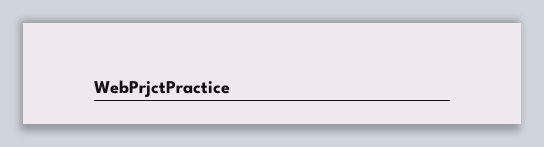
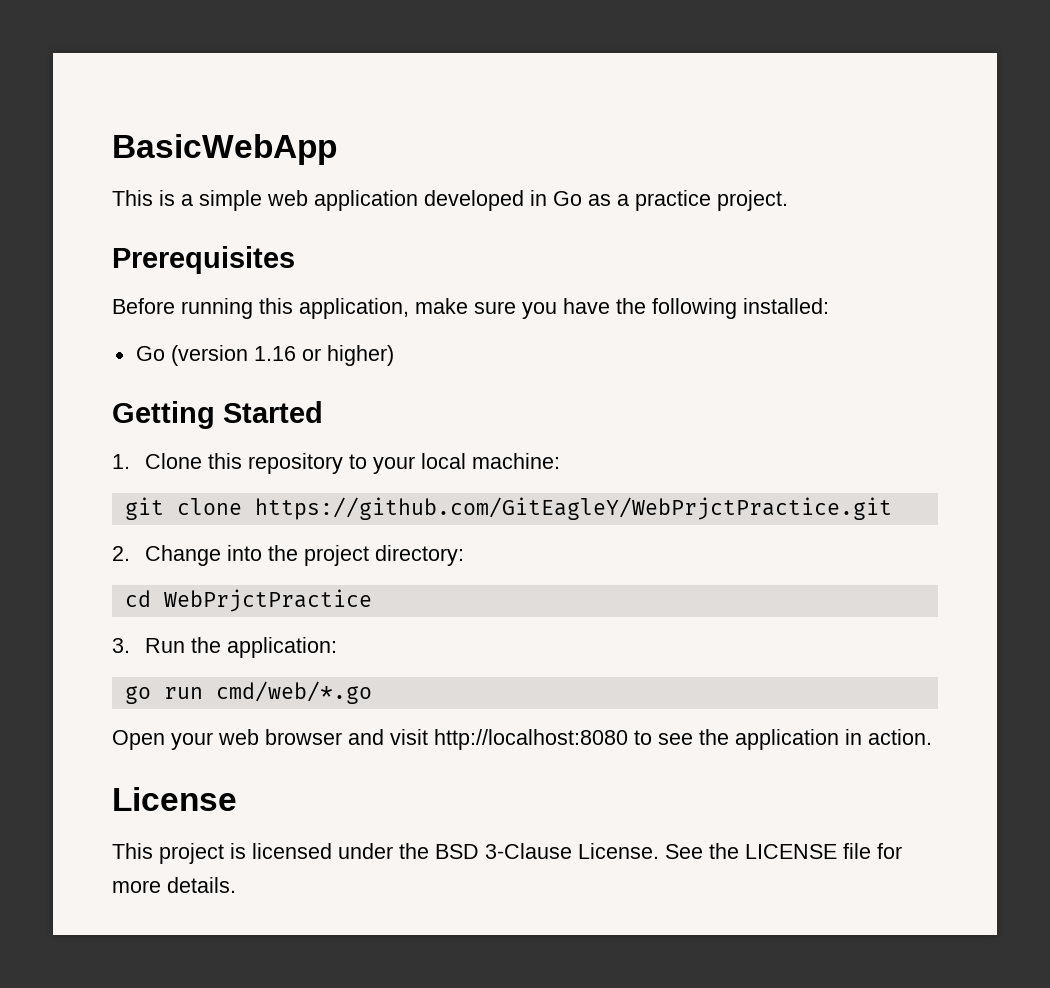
- WebPrjctPractice
+ BasicWebApp
+ This is a simple web application developed in Go as a practice project.
+ Prerequisites
+ Before running this application, make sure you have the following installed:
+ Go (version 1.16 or higher)
+ Getting Started
+ 1. Clone this repository to your local machine:
+ git clone https://github.com/GitEagleY/WebPrjctPractice.git
+ 2. Change into the project directory:
+ cd WebPrjctPractice
+ 3. Run the application:
+ go run cmd/web/*.go
+ Open your web browser and visit http://localhost:8080 to see the application in action.
+ License
+ This project is licensed under the BSD 3-Clause License. See the LICENSE file for more details.

